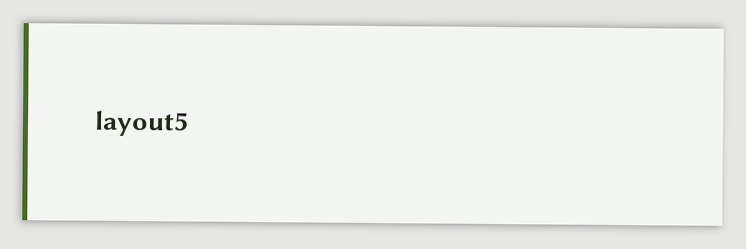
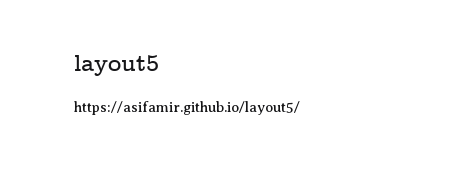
+ https://asifamir.github.io/layout5/

